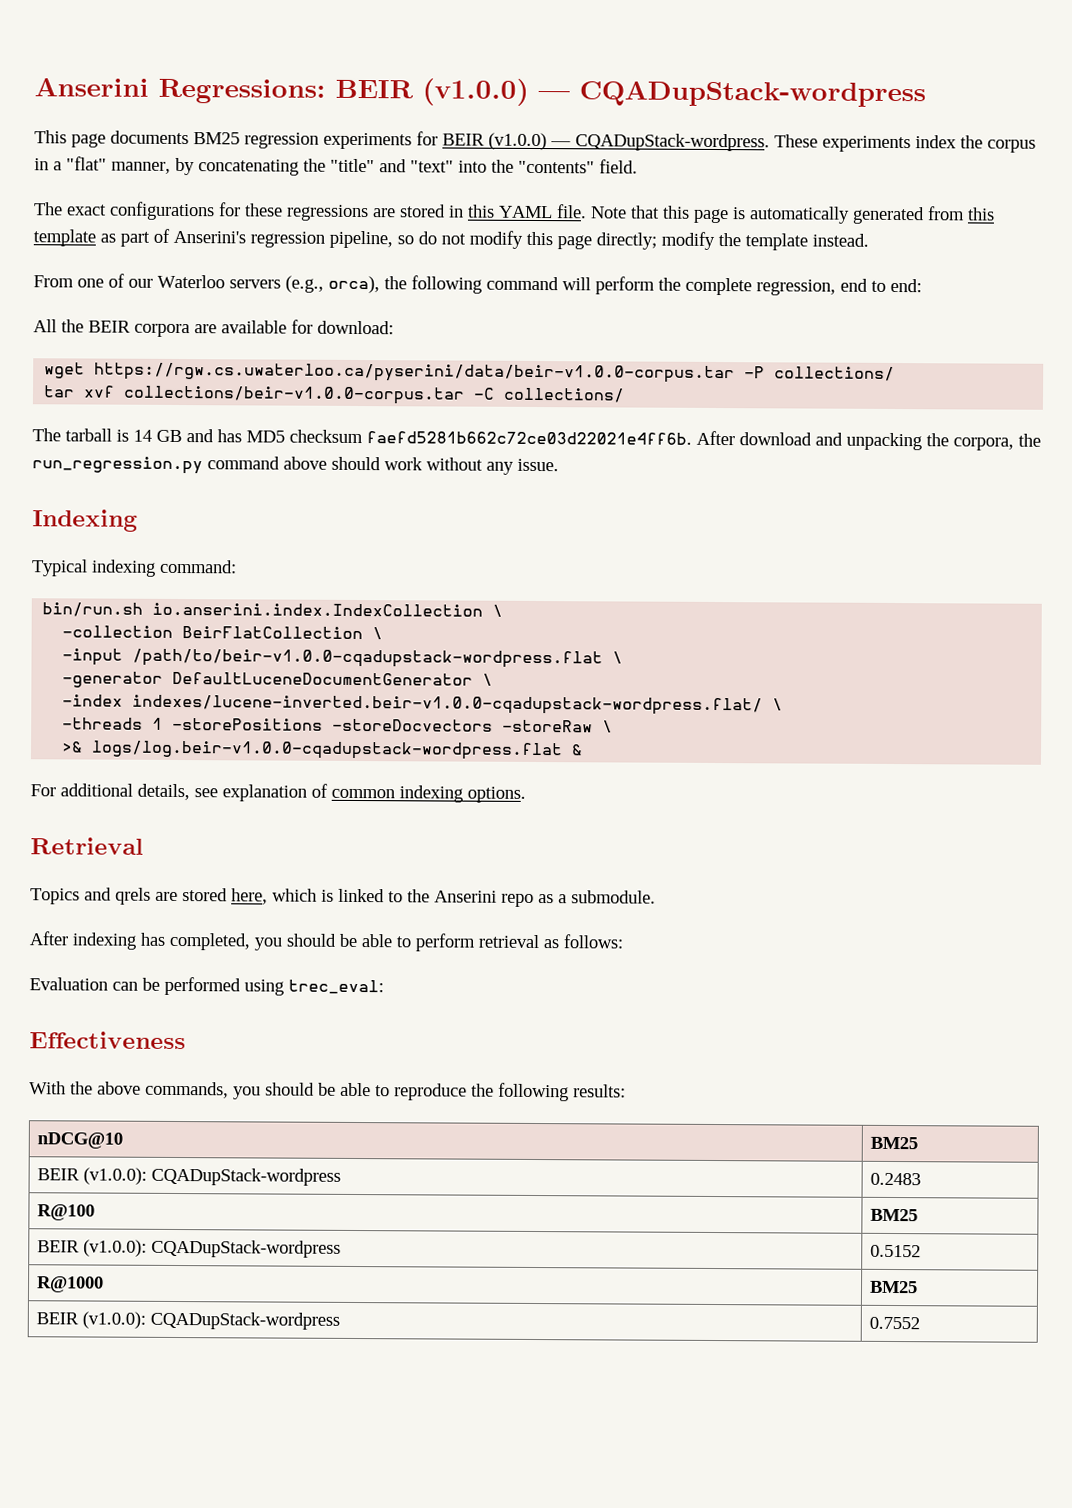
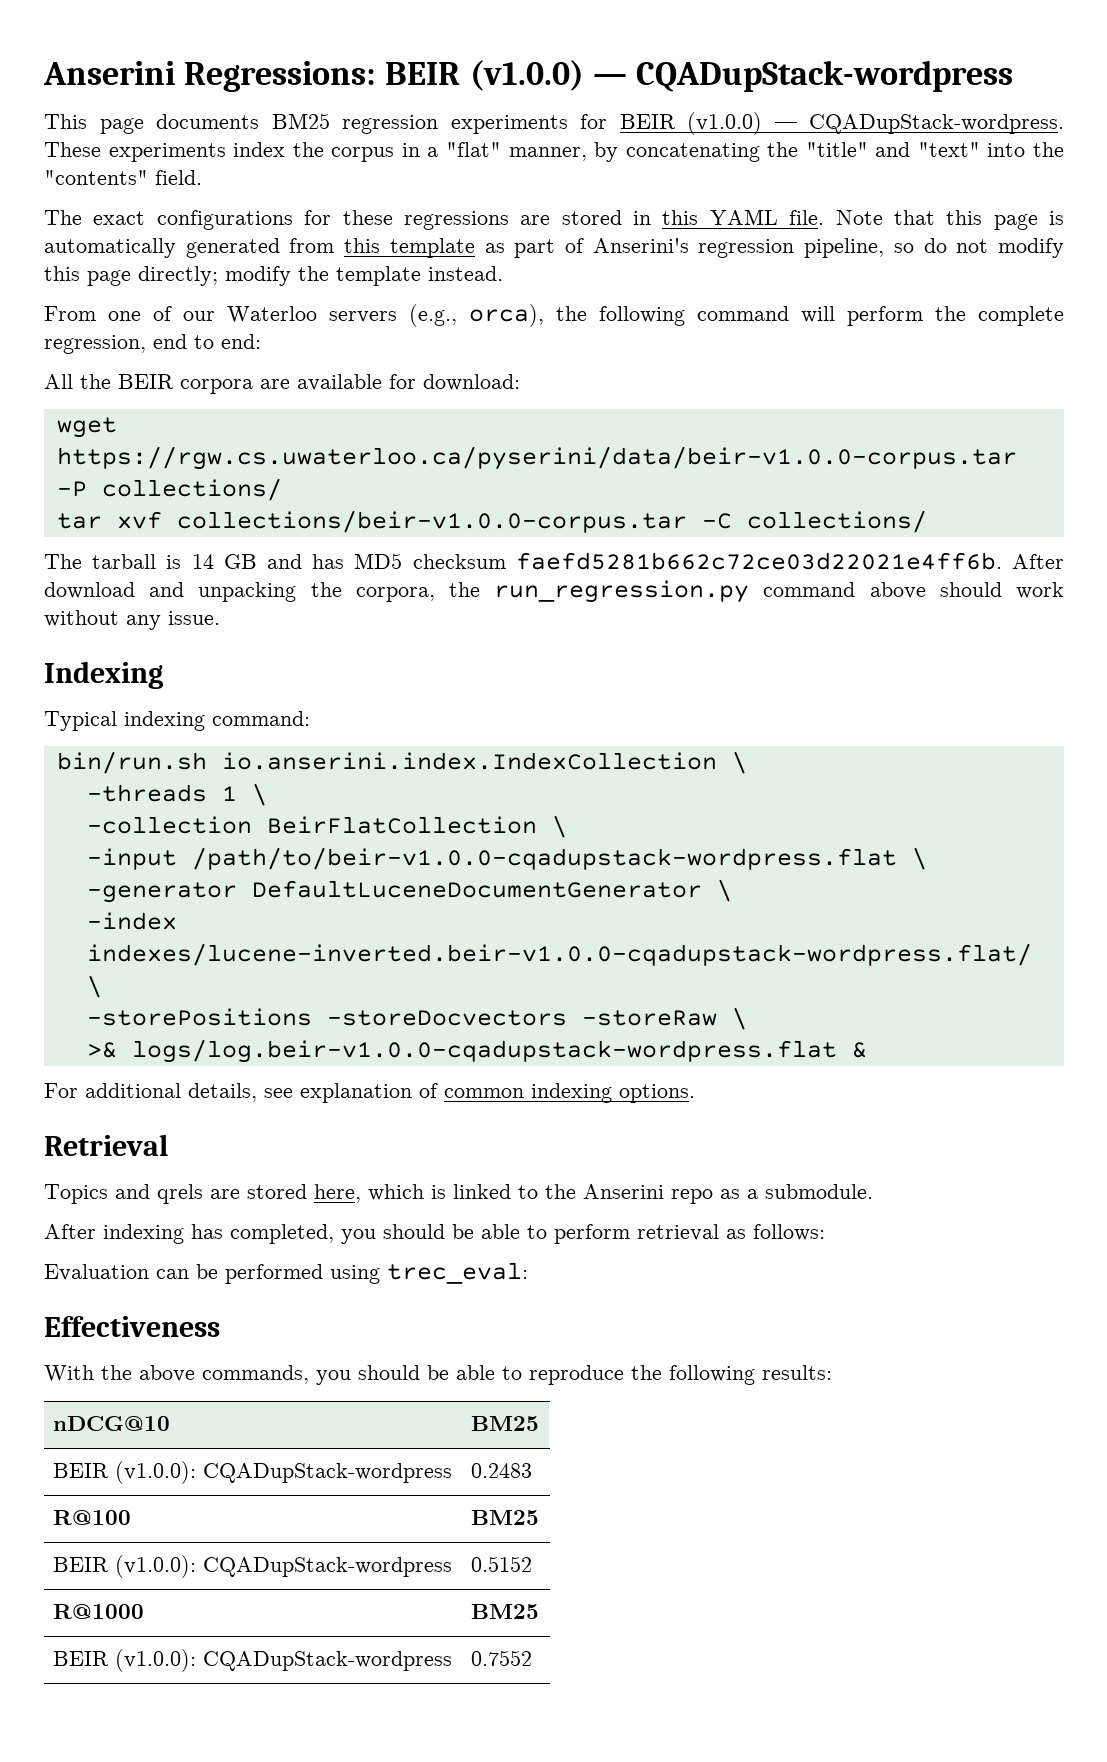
+ -threads 1 \
- -threads 1 -storePositions -storeDocvectors -storeRaw \
+ -storePositions -storeDocvectors -storeRaw \

